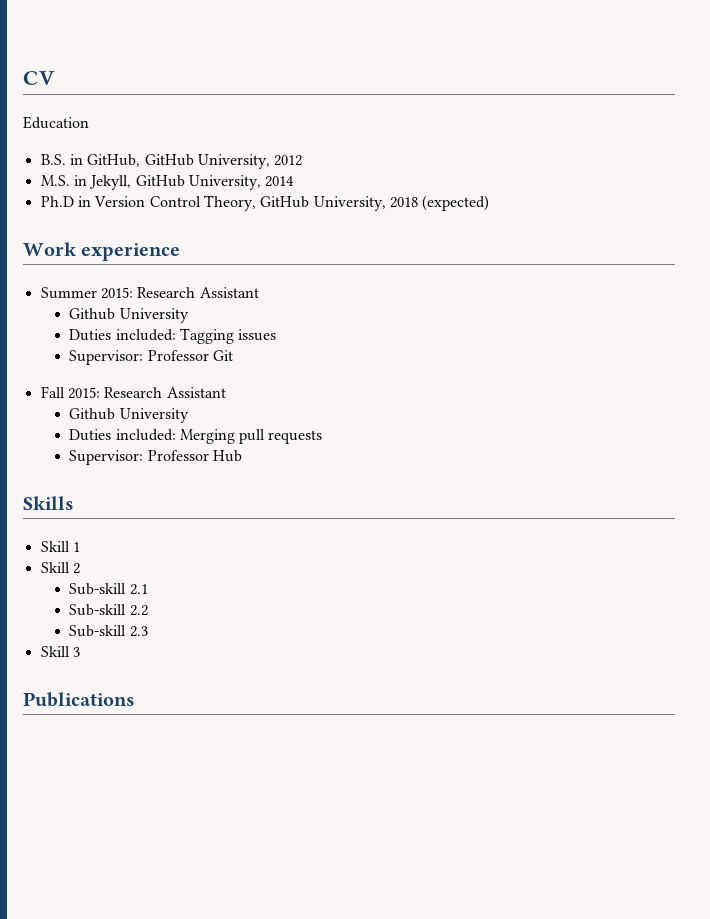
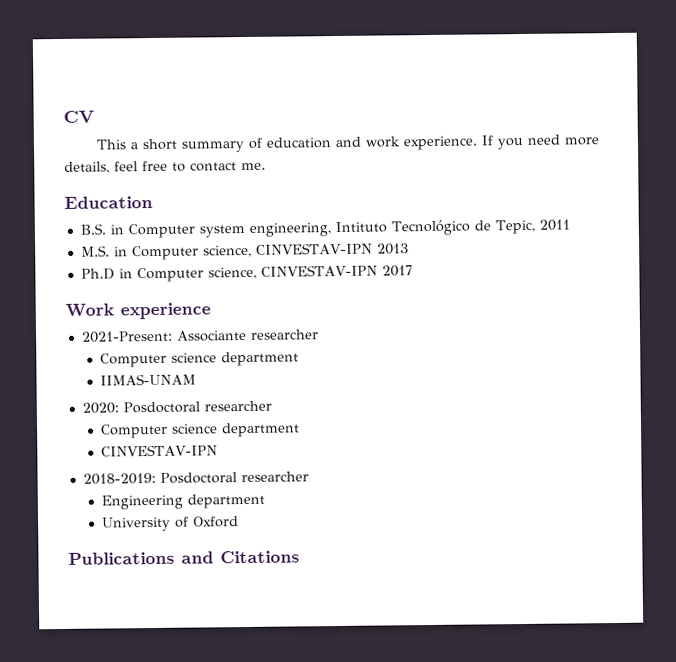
+ This a short summary of education and work experience. If you need more details, feel free to contact me.
  Education
- B.S. in GitHub, GitHub University, 2012
- M.S. in Jekyll, GitHub University, 2014
- Ph.D in Version Control Theory, GitHub University, 2018 (expected)
+ B.S. in Computer system engineering, Intituto Tecnológico de Tepic, 2011
+ M.S. in Computer science, CINVESTAV-IPN 2013
+ Ph.D in Computer science, CINVESTAV-IPN 2017
  Work experience
- Summer 2015: Research Assistant
- Github University
- Duties included: Tagging issues
- Supervisor: Professor Git
- Fall 2015: Research Assistant
- Github University
- Duties included: Merging pull requests
- Supervisor: Professor Hub
- Skills
- Skill 1
- Skill 2
- Sub-skill 2.1
- Sub-skill 2.2
- Sub-skill 2.3
- Skill 3
+ 2021-Present: Associante researcher
+ Computer science department
+ IIMAS-UNAM
+ 2020: Posdoctoral researcher
+ Computer science department
+ CINVESTAV-IPN
+ 2018-2019: Posdoctoral researcher
+ Engineering department
+ University of Oxford
- Publications
+ Publications and Citations

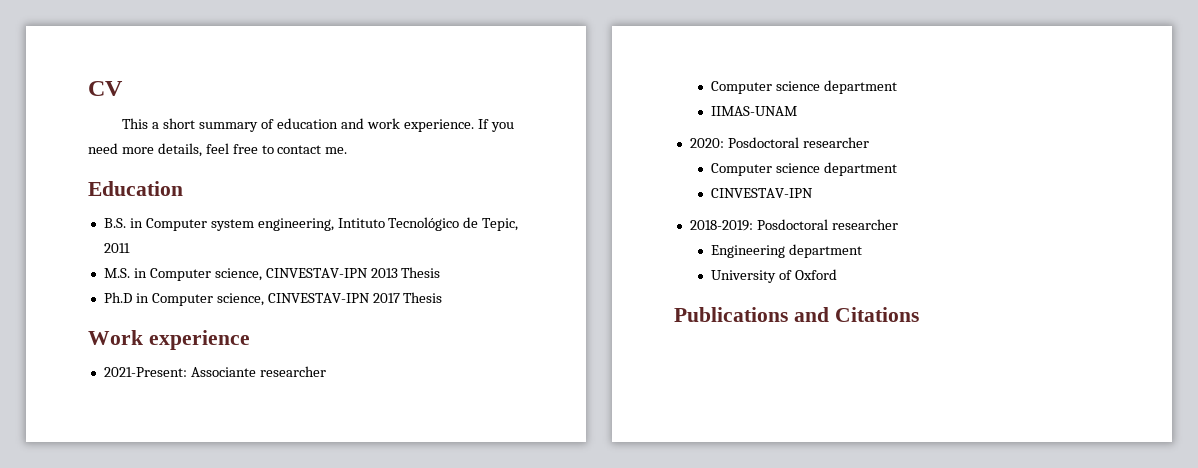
- M.S. in Computer science, CINVESTAV-IPN 2013
+ M.S. in Computer science, CINVESTAV-IPN 2013 Thesis
- Ph.D in Computer science, CINVESTAV-IPN 2017
+ Ph.D in Computer science, CINVESTAV-IPN 2017 Thesis

